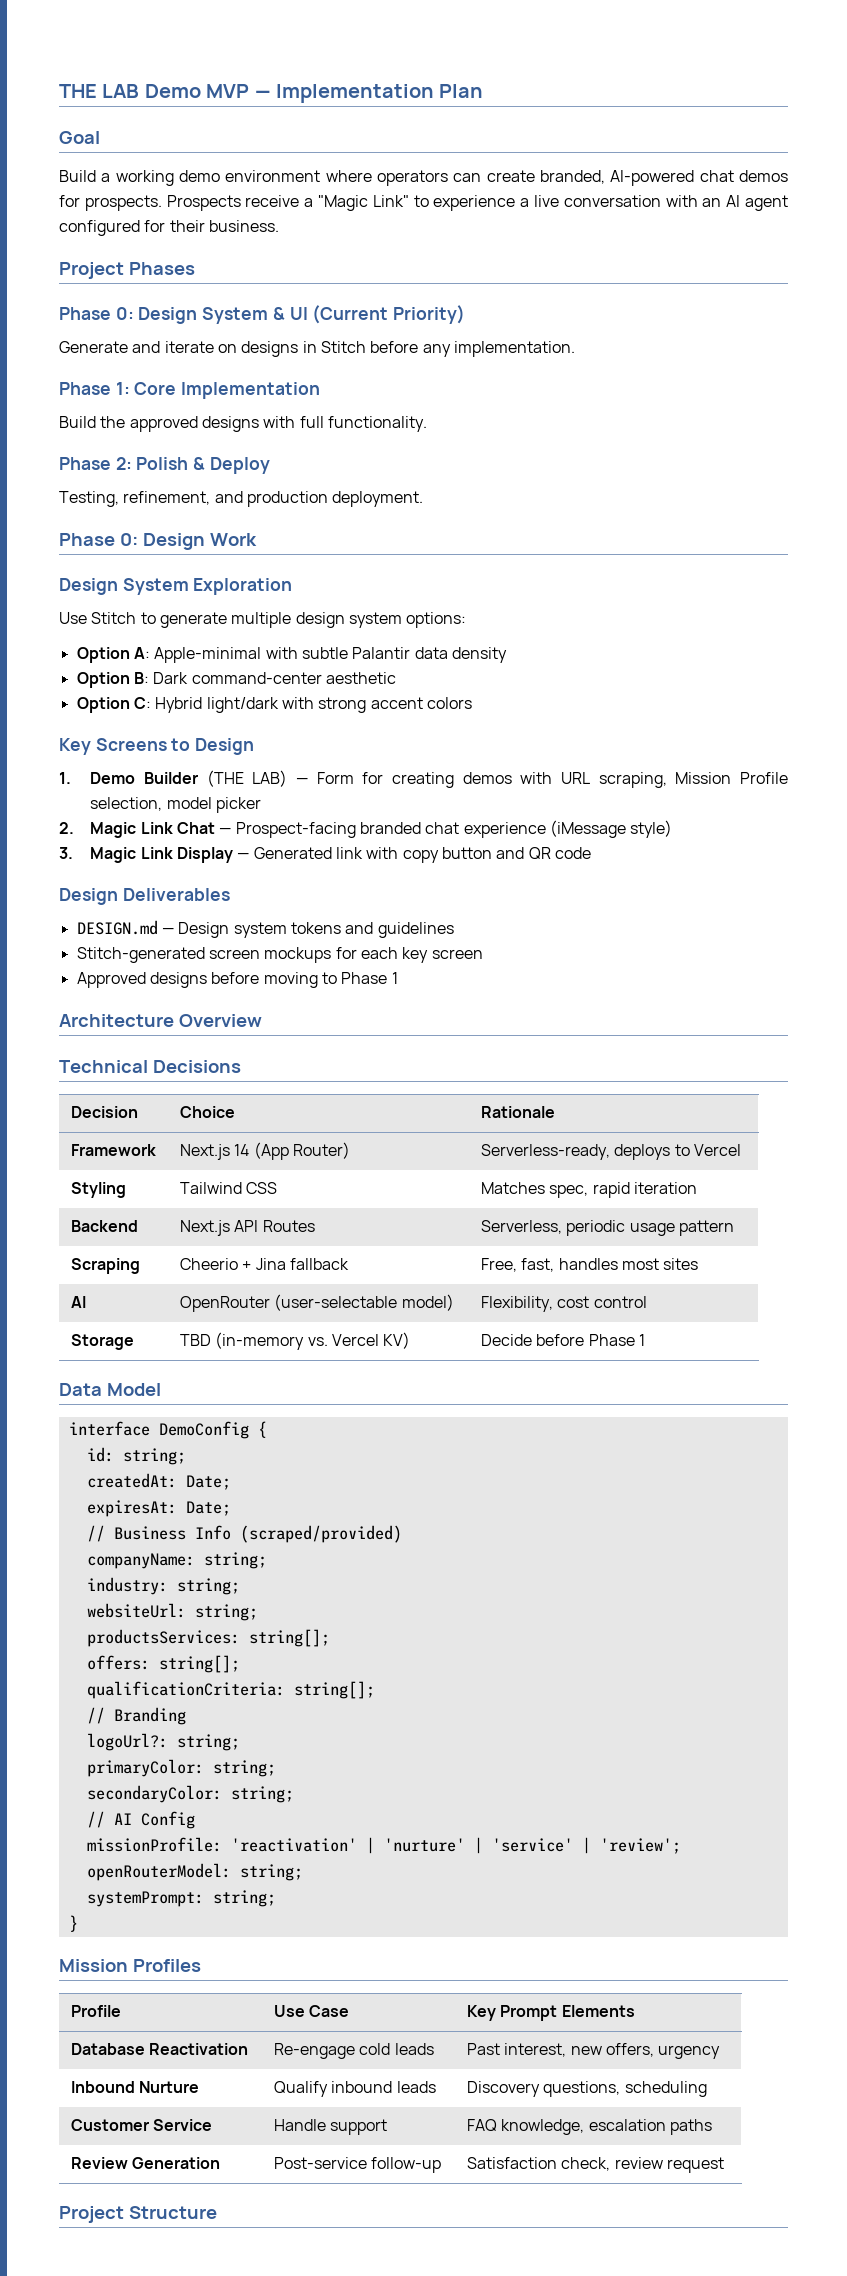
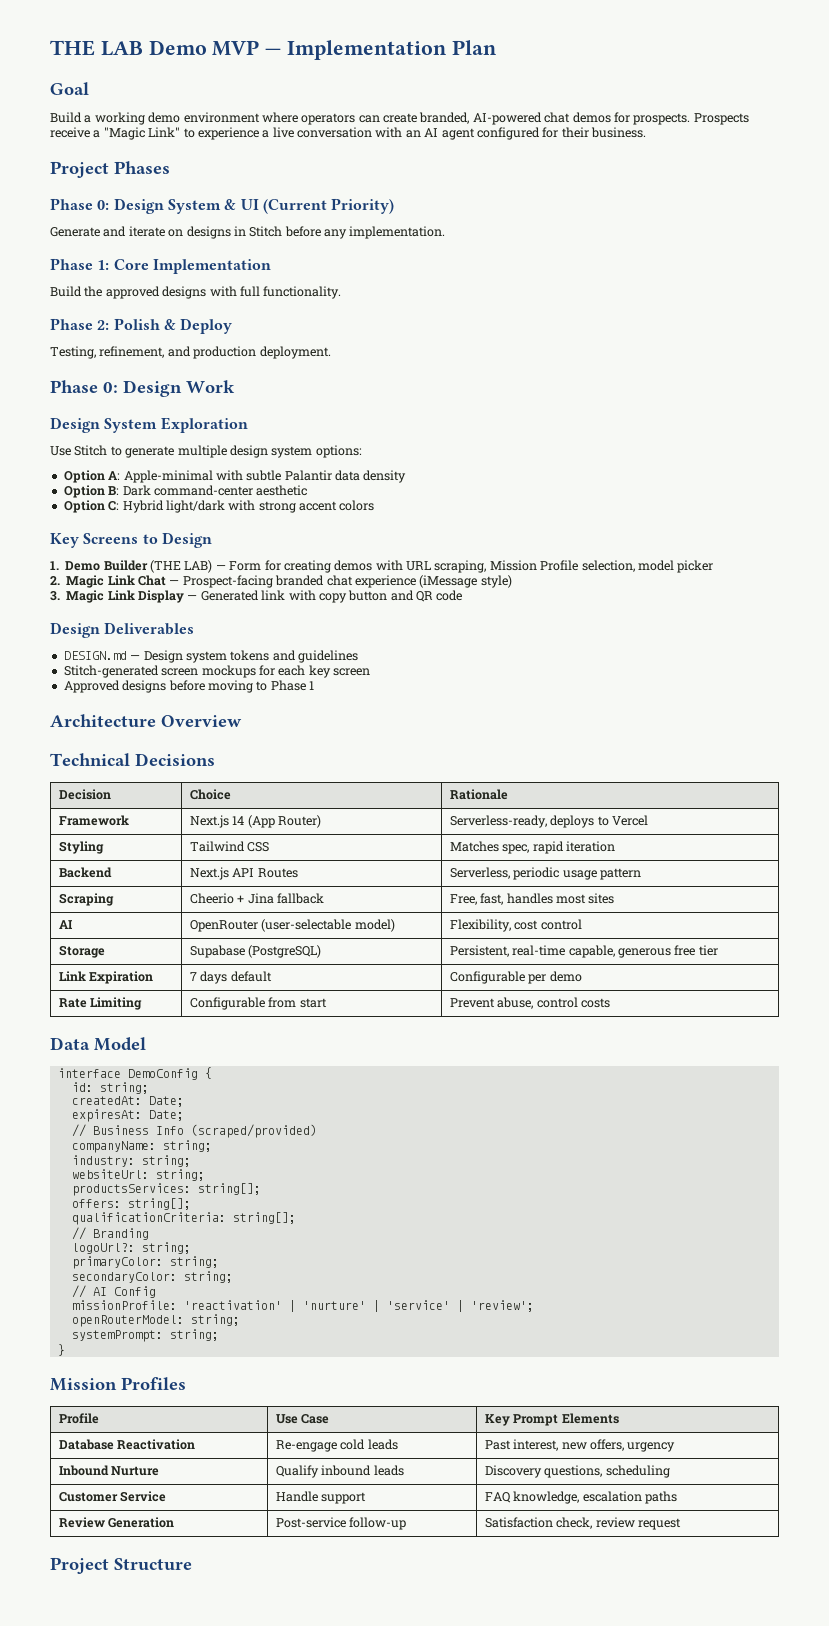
- Storage | TBD (in-memory vs. Vercel KV) | Decide before Phase 1
+ Storage | Supabase (PostgreSQL) | Persistent, real-time capable, generous free tier
+ Link Expiration | 7 days default | Configurable per demo
+ Rate Limiting | Configurable from start | Prevent abuse, control costs

